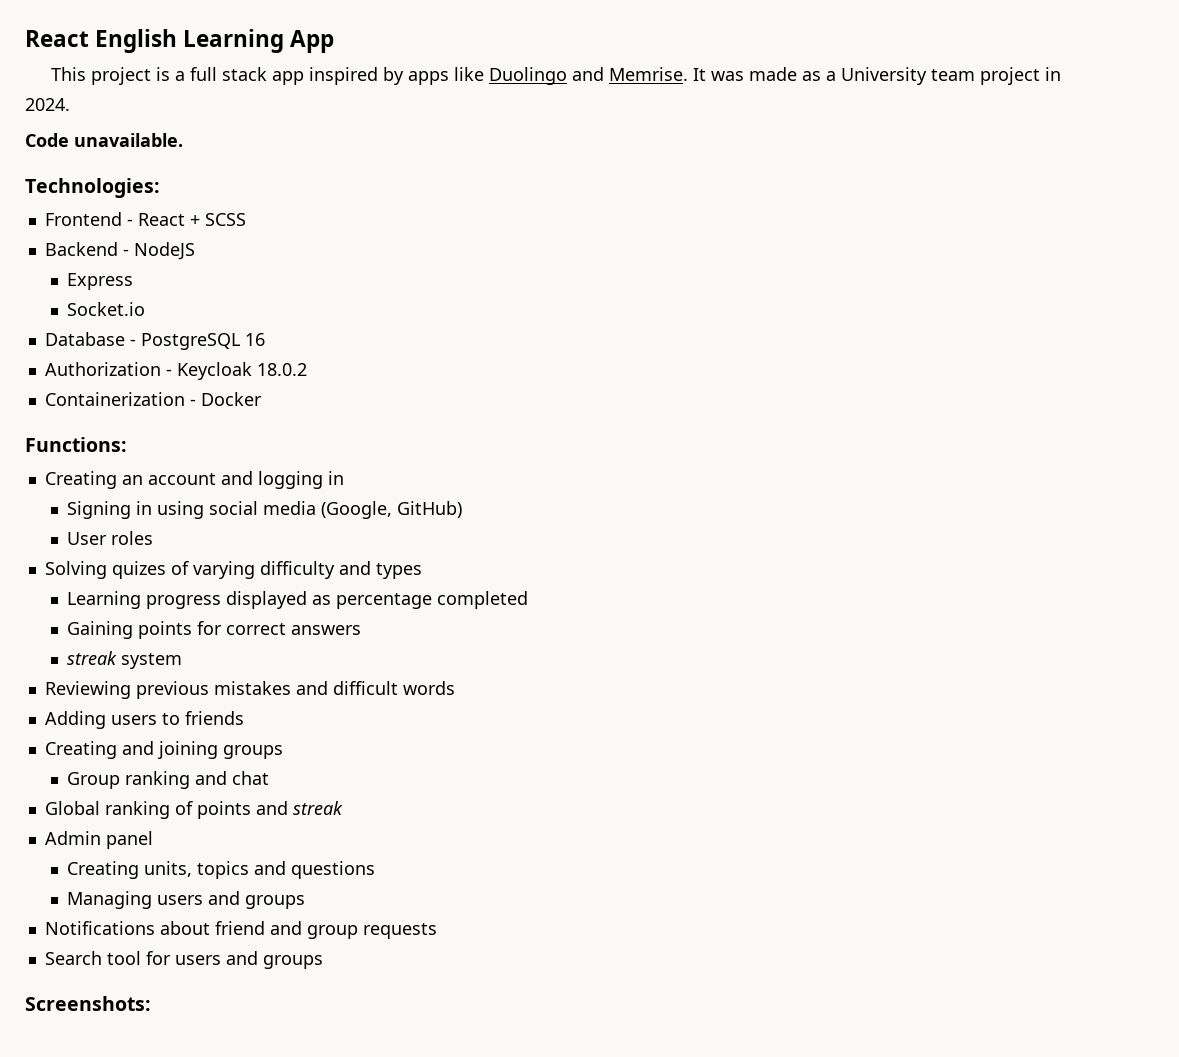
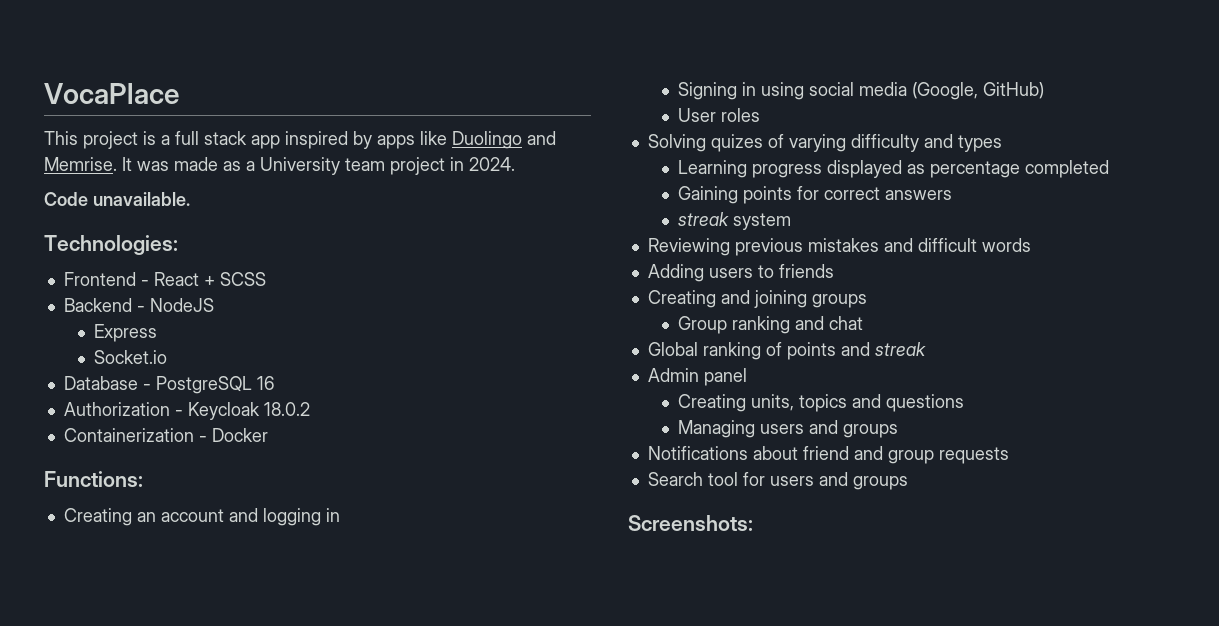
- React English Learning App
+ VocaPlace

